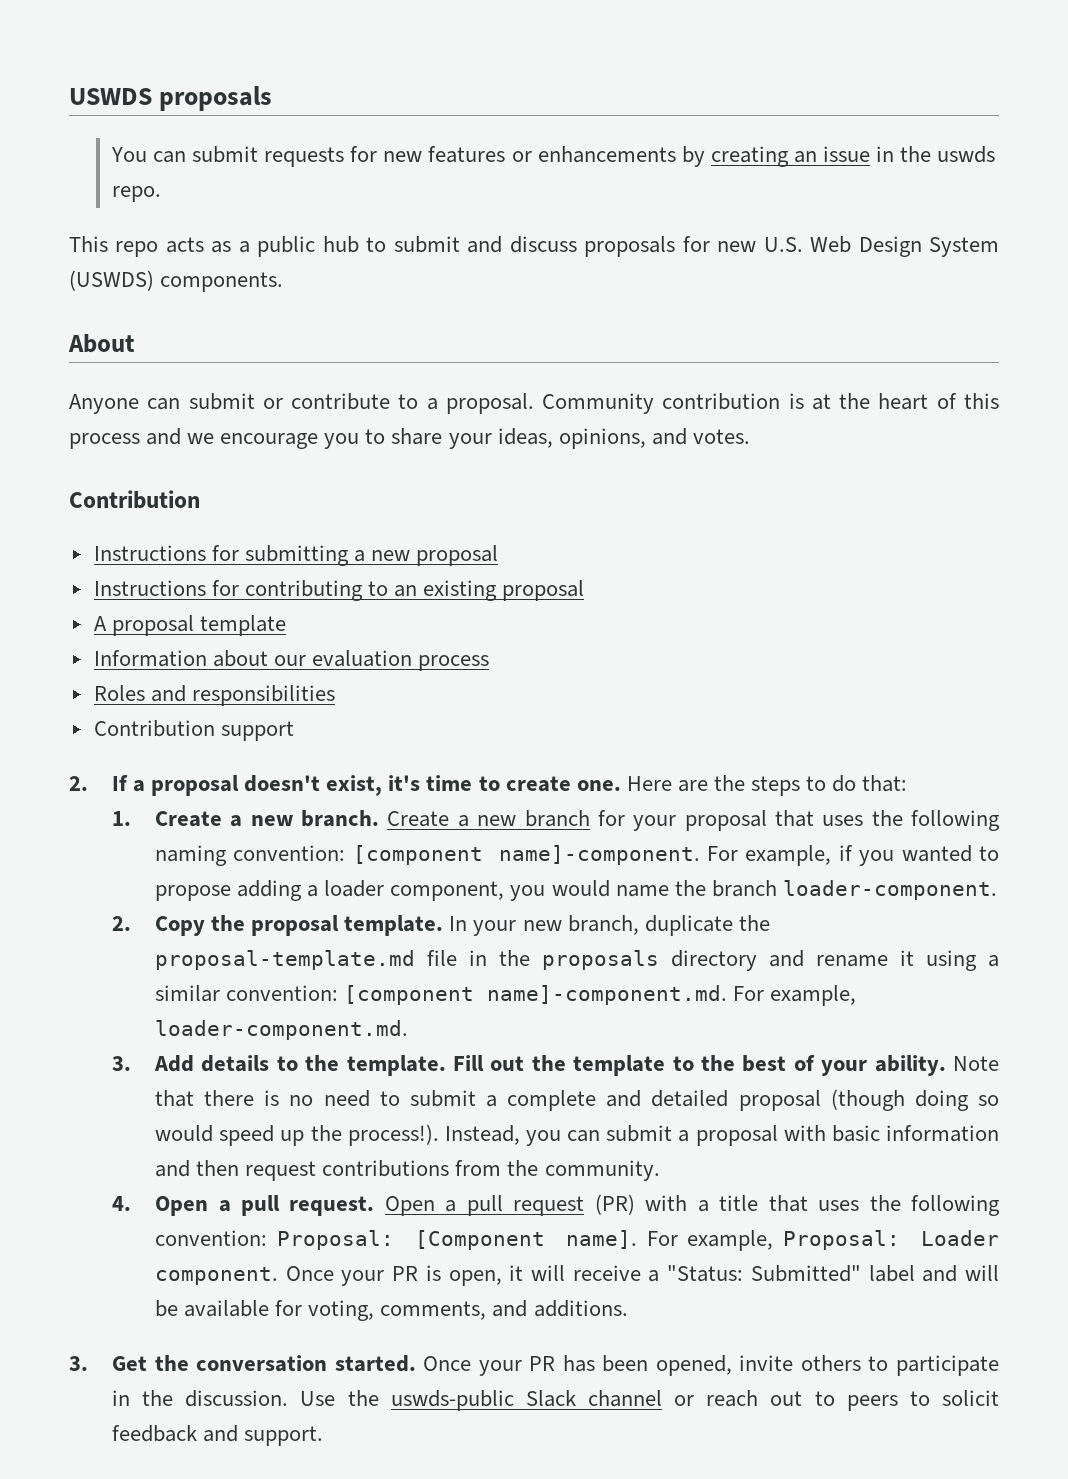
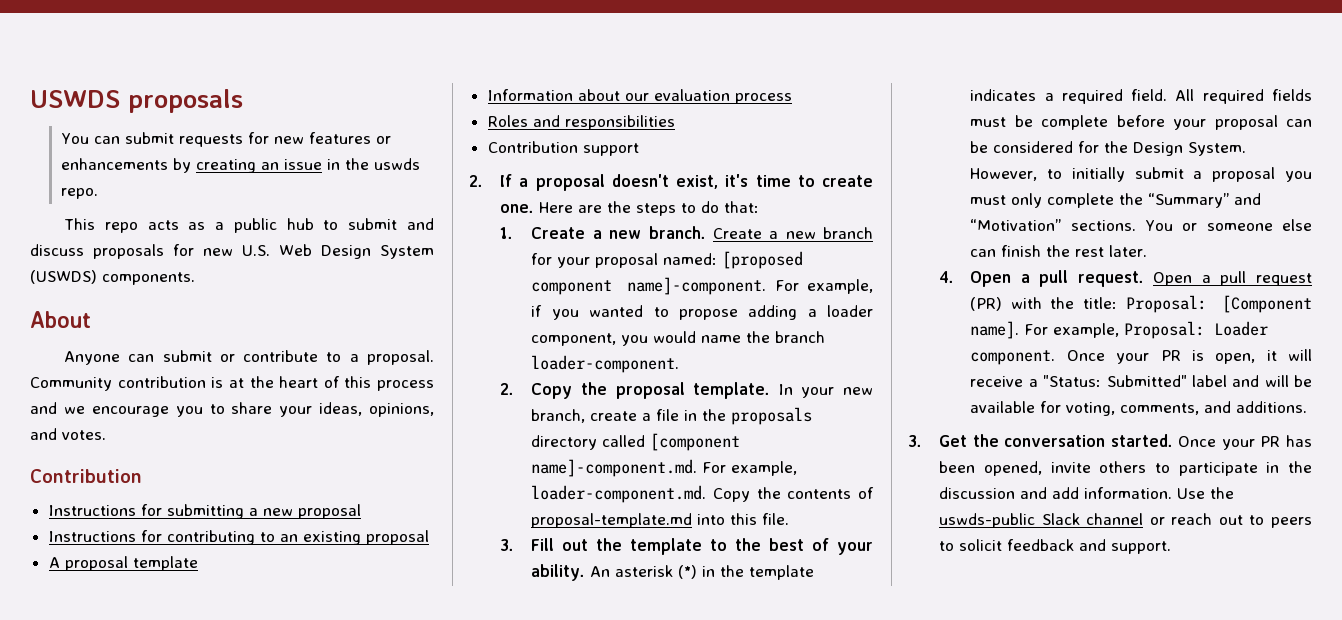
- Create a new branch for your proposal that uses the following naming convention: [component name]-component.
+ Create a new branch for your proposal named: [proposed component name]-component.
- In your new branch, duplicate the proposal-template.md file in the proposals directory and rename it using a similar convention: [component name]-component.md. For example, loader-component.md.
- 3. Add details to the template. Fill out the template to the best of your ability.
+ In your new branch, create a file in the proposals directory called [component name]-component.md. For example, loader-component.md. Copy the contents of proposal-template.md into this file.
+ 3. Fill out the template to the best of your ability.
- Note that there is no need to submit a complete and detailed proposal (though doing so would speed up the process!). Instead, you can submit a proposal with basic information and then request contributions from the community.
+ An asterisk (*) in the template indicates a required field. All required fields must be complete before your proposal can be considered for the Design System. However, to initially submit a proposal you must only complete the “Summary” and “Motivation” sections. You or someone else can finish the rest later.
- Open a pull request (PR) with a title that uses the following convention: Proposal: [Component name].
+ Open a pull request (PR) with the title: Proposal: [Component name].
- Once your PR has been opened, invite others to participate in the discussion.
+ Once your PR has been opened, invite others to participate in the discussion and add information.

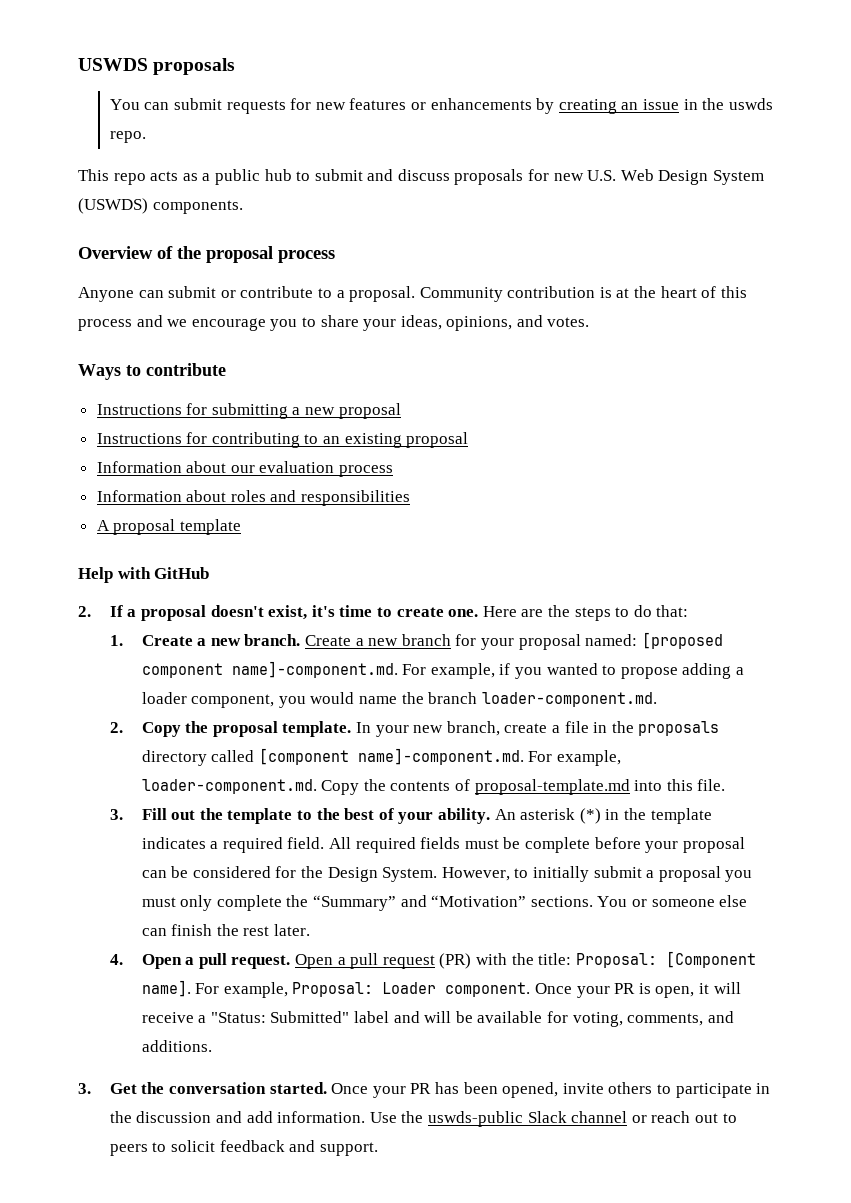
- About
+ Overview of the proposal process
  Community contribution is at the heart of this process and we encourage you to share your ideas, opinions, and votes.
- Contribution
+ Ways to contribute
- A proposal template
- Roles and responsibilities
+ Information about roles and responsibilities
- Contribution support
+ A proposal template
+ Help with GitHub
- Create a new branch for your proposal named: [proposed component name]-component. For example, if you wanted to propose adding a loader component, you would name the branch loader-component.
+ Create a new branch for your proposal named: [proposed component name]-component.md. For example, if you wanted to propose adding a loader component, you would name the branch loader-component.md.

